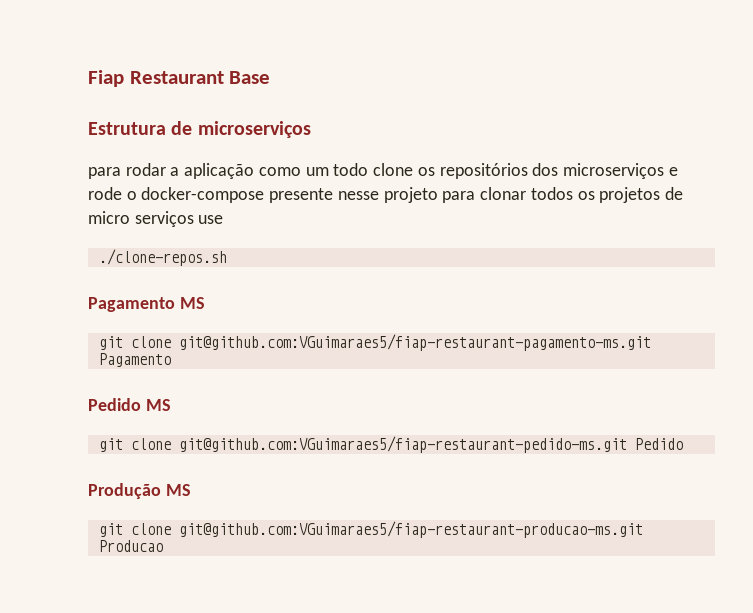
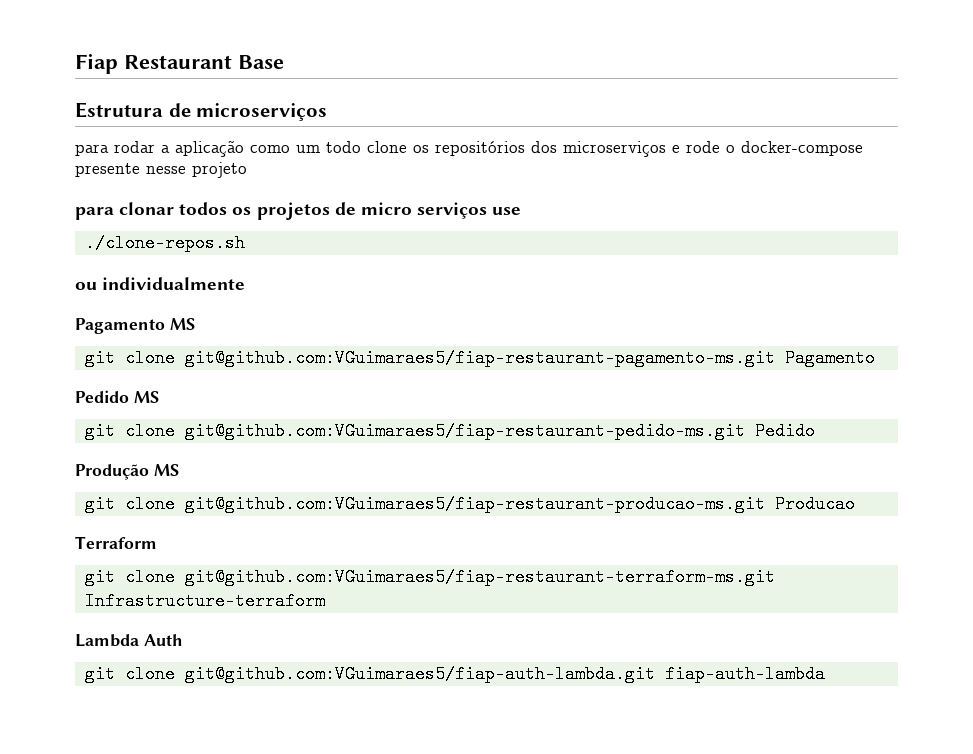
- para rodar a aplicação como um todo clone os repositórios dos microserviços e rode o docker-compose presente nesse projeto para clonar todos os projetos de micro serviços use
+ para rodar a aplicação como um todo clone os repositórios dos microserviços e rode o docker-compose presente nesse projeto
+ para clonar todos os projetos de micro serviços use
+ ou individualmente
+ Terraform
+ git clone git@github.com:VGuimaraes5/fiap-restaurant-terraform-ms.git Infrastructure-terraform
+ Lambda Auth
+ git clone git@github.com:VGuimaraes5/fiap-auth-lambda.git fiap-auth-lambda

